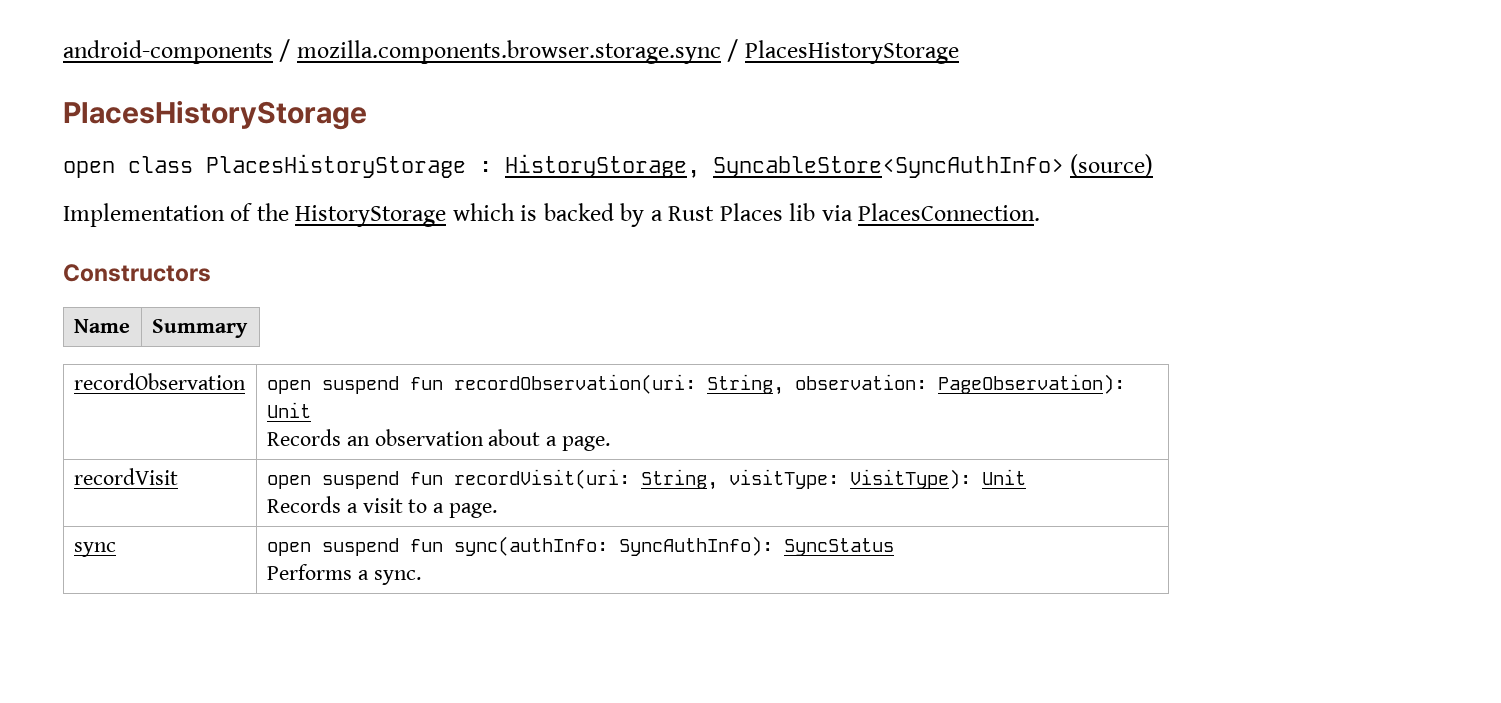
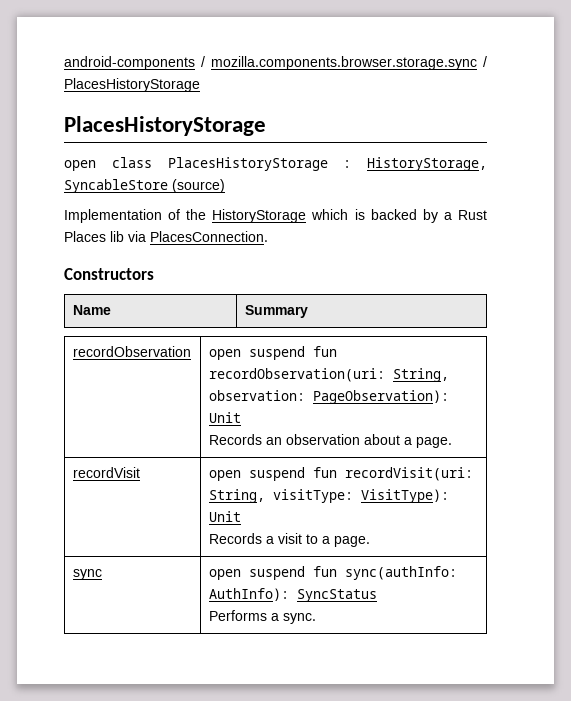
- open class PlacesHistoryStorage : HistoryStorage, SyncableStore<SyncAuthInfo> (source)
+ open class PlacesHistoryStorage : HistoryStorage, SyncableStore (source)
- sync | open suspend fun sync(authInfo: SyncAuthInfo): SyncStatus
+ sync | open suspend fun sync(authInfo: AuthInfo): SyncStatus

